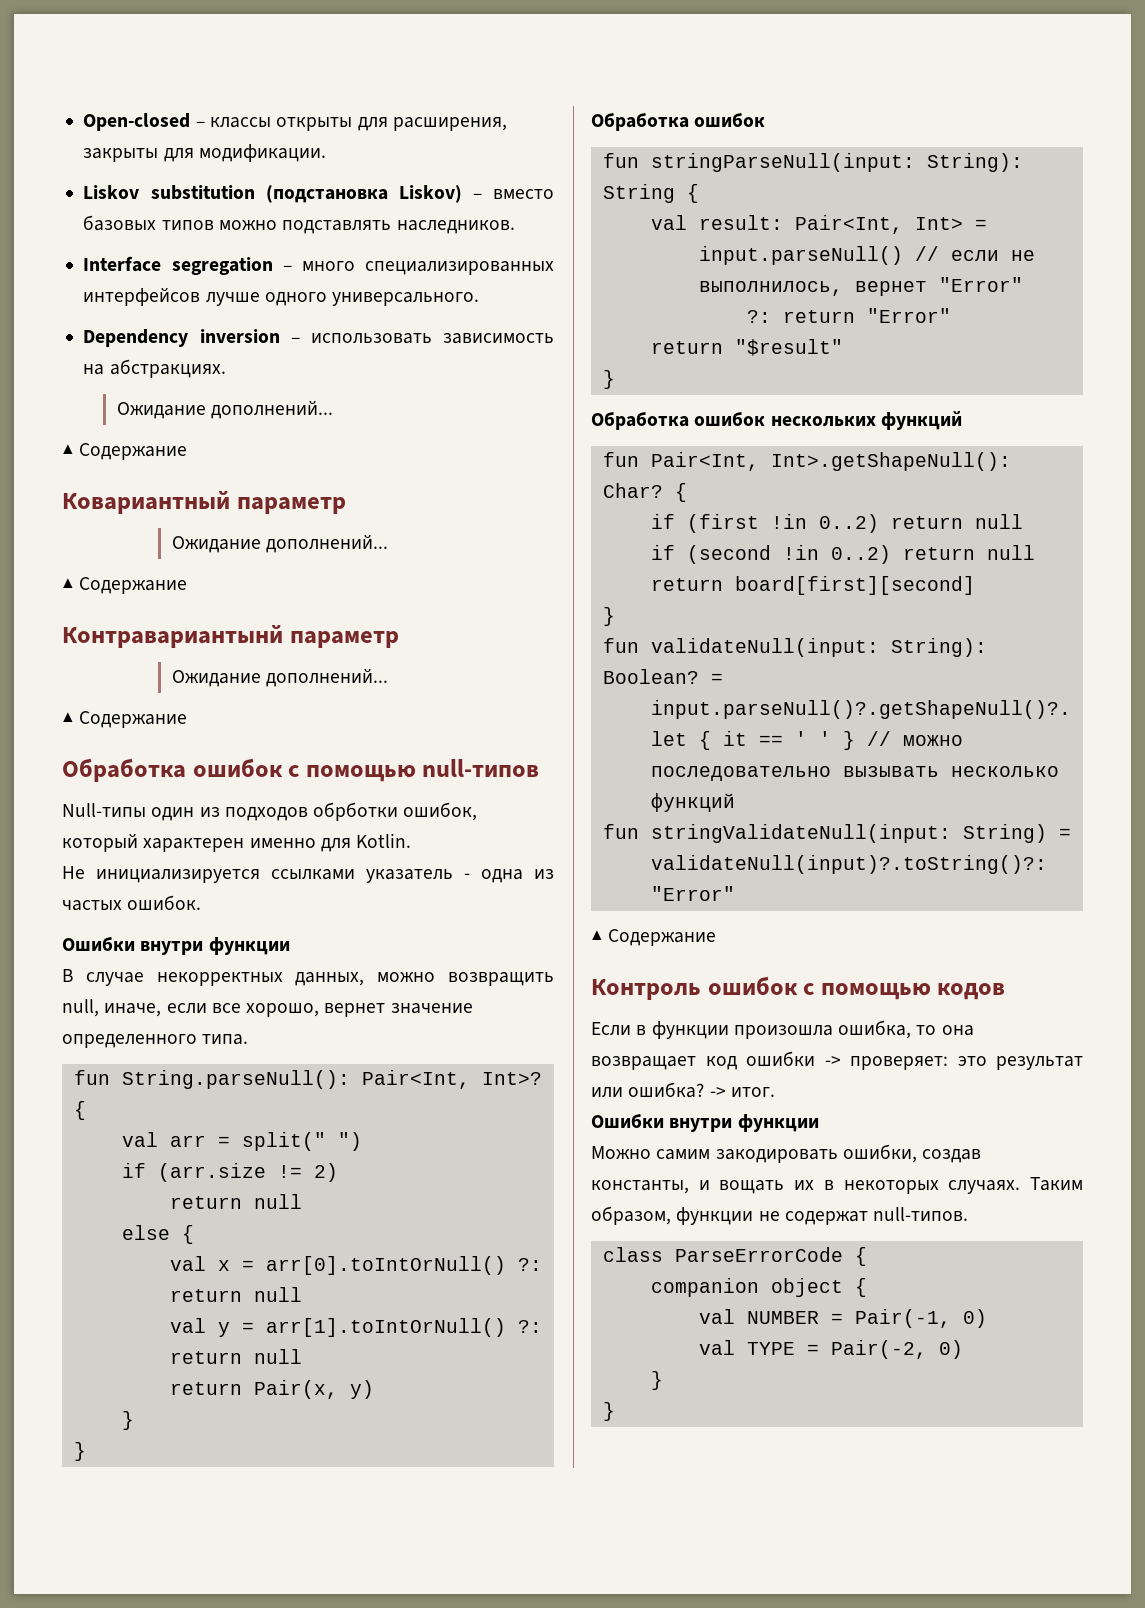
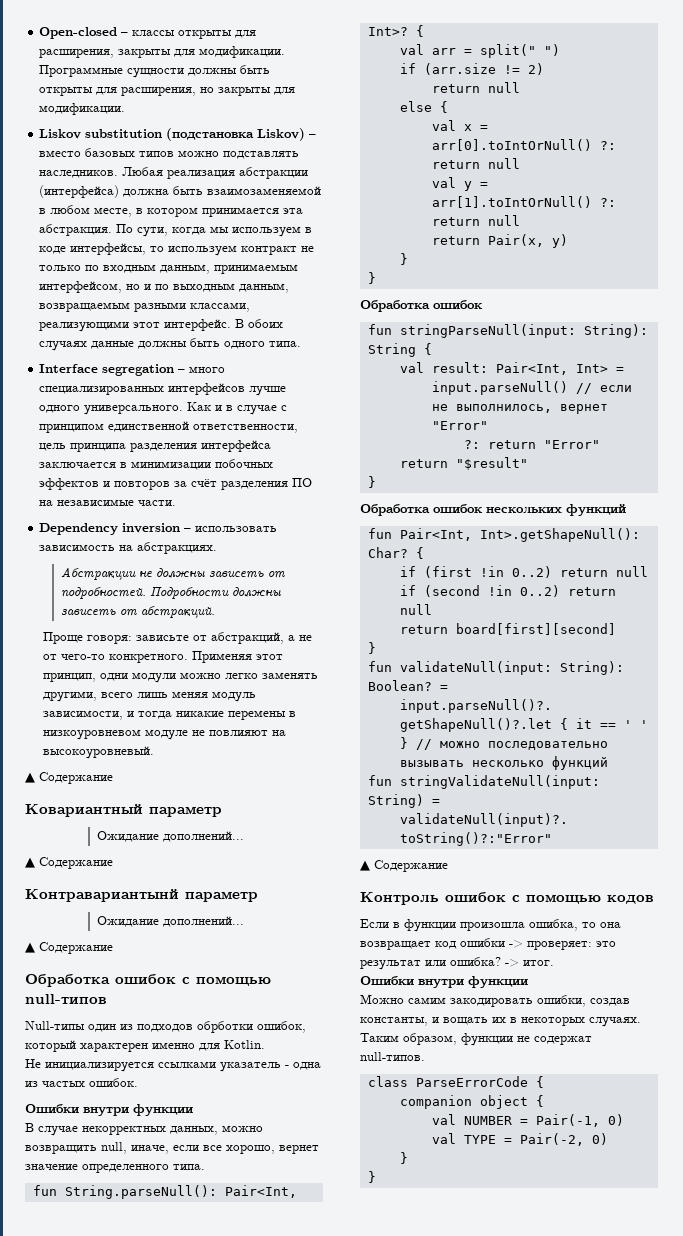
+ Программные сущности должны быть открыты для расширения, но закрыты для модификации.
+ Любая реализация абстракции (интерфейса) должна быть взаимозаменяемой в любом месте, в котором принимается эта абстракция. По сути, когда мы используем в коде интерфейсы, то используем контракт не только по входным данным, принимаемым интерфейсом, но и по выходным данным, возвращаемым разными классами, реализующими этот интерфейс. В обоих случаях данные должны быть одного типа.
+ Как и в случае с принципом единственной ответственности, цель принципа разделения интерфейса заключается в минимизации побочных эффектов и повторов за счёт разделения ПО на независимые части.
  Dependency inversion – использовать зависимость на абстракциях.
- Ожидание дополнений...
+ Абстракции не должны зависеть от подробностей. Подробности должны зависеть от абстракций.
+ Проще говоря: зависьте от абстракций, а не от чего-то конкретного. Применяя этот принцип, одни модули можно легко заменять другими, всего лишь меняя модуль зависимости, и тогда никакие перемены в низкоуровневом модуле не повлияют на высокоуровневый.

